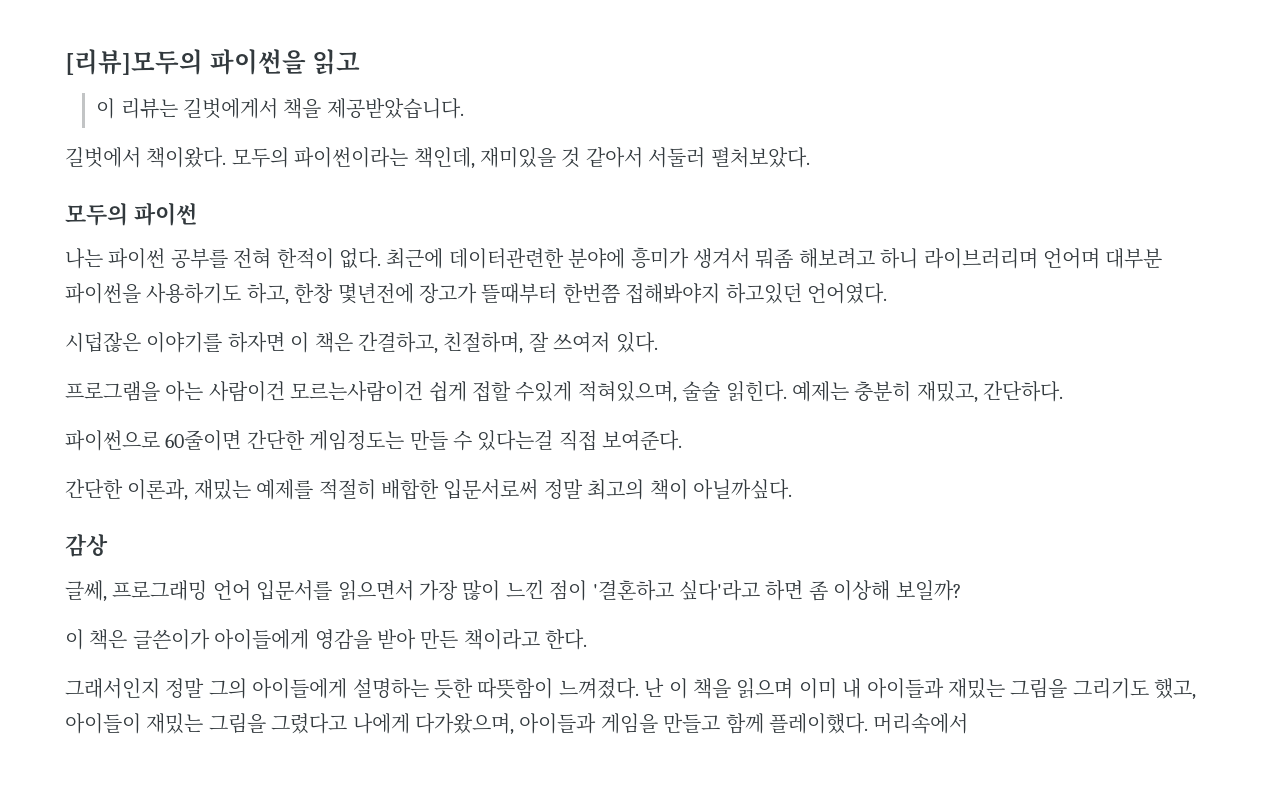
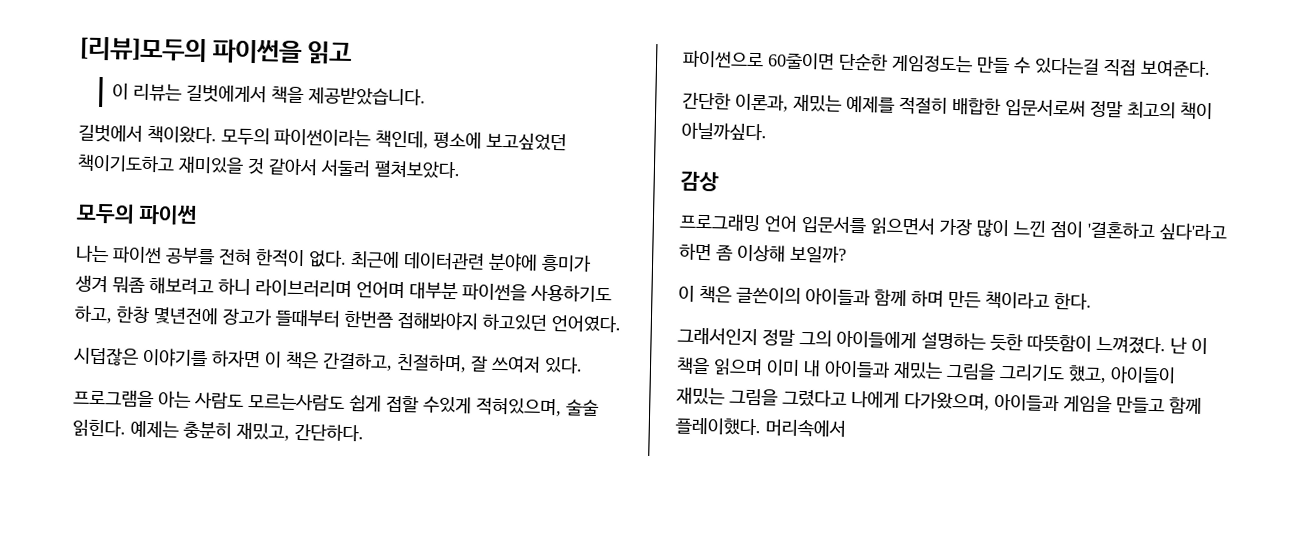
- 모두의 파이썬이라는 책인데, 재미있을 것 같아서 서둘러 펼처보았다.
+ 모두의 파이썬이라는 책인데, 평소에 보고싶었던 책이기도하고 재미있을 것 같아서 서둘러 펼쳐보았다.
- 최근에 데이터관련한 분야에 흥미가 생겨서 뭐좀 해보려고 하니 라이브러리며 언어며 대부분 파이썬을 사용하기도 하고, 한창 몇년전에 장고가 뜰때부터 한번쯤 접해봐야지 하고있던 언어였다.
+ 최근에 데이터관련 분야에 흥미가 생겨 뭐좀 해보려고 하니 라이브러리며 언어며 대부분 파이썬을 사용하기도 하고, 한창 몇년전에 장고가 뜰때부터 한번쯤 접해봐야지 하고있던 언어였다.
- 프로그램을 아는 사람이건 모르는사람이건 쉽게 접할 수있게 적혀있으며, 술술 읽힌다.
+ 프로그램을 아는 사람도 모르는사람도 쉽게 접할 수있게 적혀있으며, 술술 읽힌다.
- 파이썬으로 60줄이면 간단한 게임정도는 만들 수 있다는걸 직접 보여준다.
+ 파이썬으로 60줄이면 단순한 게임정도는 만들 수 있다는걸 직접 보여준다.
- 글쎄, 프로그래밍 언어 입문서를 읽으면서 가장 많이 느낀 점이 '결혼하고 싶다'라고 하면 좀 이상해 보일까?
+ 프로그래밍 언어 입문서를 읽으면서 가장 많이 느낀 점이 '결혼하고 싶다'라고 하면 좀 이상해 보일까?
- 이 책은 글쓴이가 아이들에게 영감을 받아 만든 책이라고 한다.
+ 이 책은 글쓴이의 아이들과 함께 하며 만든 책이라고 한다.

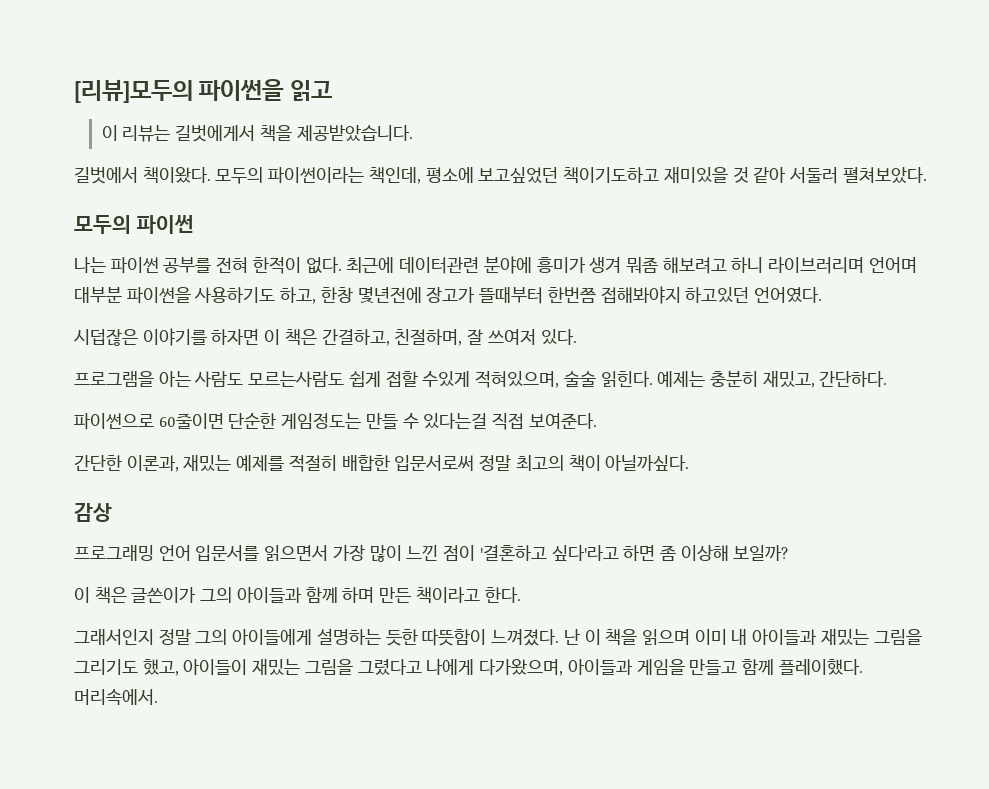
- 모두의 파이썬이라는 책인데, 평소에 보고싶었던 책이기도하고 재미있을 것 같아서 서둘러 펼쳐보았다.
+ 모두의 파이썬이라는 책인데, 평소에 보고싶었던 책이기도하고 재미있을 것 같아 서둘러 펼쳐보았다.
- 이 책은 글쓴이의 아이들과 함께 하며 만든 책이라고 한다.
+ 이 책은 글쓴이가 그의 아이들과 함께 하며 만든 책이라고 한다.
- 머리속에서
+ 머리속에서.

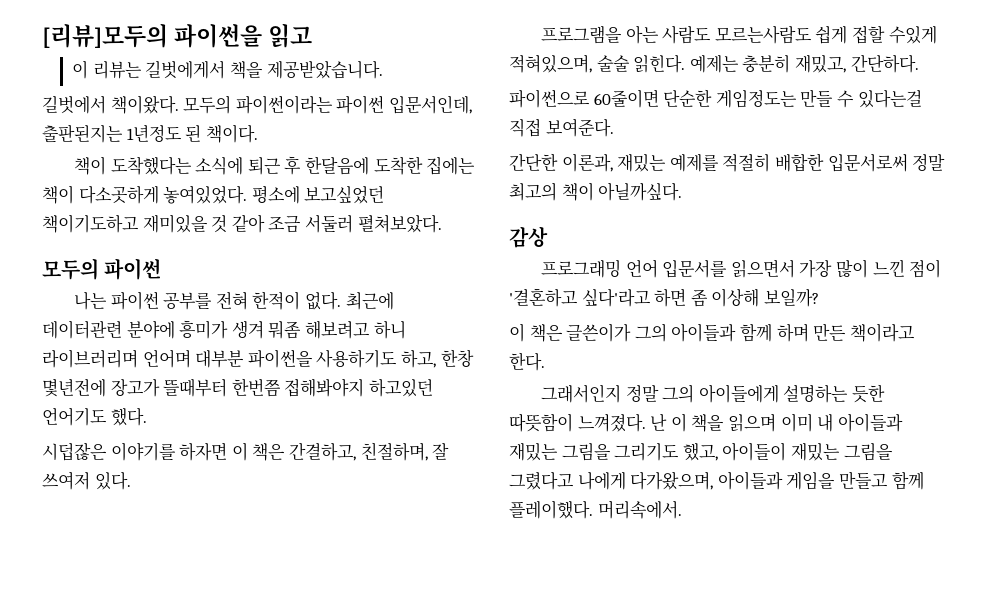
- 모두의 파이썬이라는 책인데, 평소에 보고싶었던 책이기도하고 재미있을 것 같아 서둘러 펼쳐보았다.
+ 모두의 파이썬이라는 파이썬 입문서인데, 출판된지는 1년정도 된 책이다.
+ 책이 도착했다는 소식에 퇴근 후 한달음에 도착한 집에는 책이 다소곳하게 놓여있었다. 평소에 보고싶었던 책이기도하고 재미있을 것 같아 조금 서둘러 펼쳐보았다.
- 최근에 데이터관련 분야에 흥미가 생겨 뭐좀 해보려고 하니 라이브러리며 언어며 대부분 파이썬을 사용하기도 하고, 한창 몇년전에 장고가 뜰때부터 한번쯤 접해봐야지 하고있던 언어였다.
+ 최근에 데이터관련 분야에 흥미가 생겨 뭐좀 해보려고 하니 라이브러리며 언어며 대부분 파이썬을 사용하기도 하고, 한창 몇년전에 장고가 뜰때부터 한번쯤 접해봐야지 하고있던 언어기도 했다.

